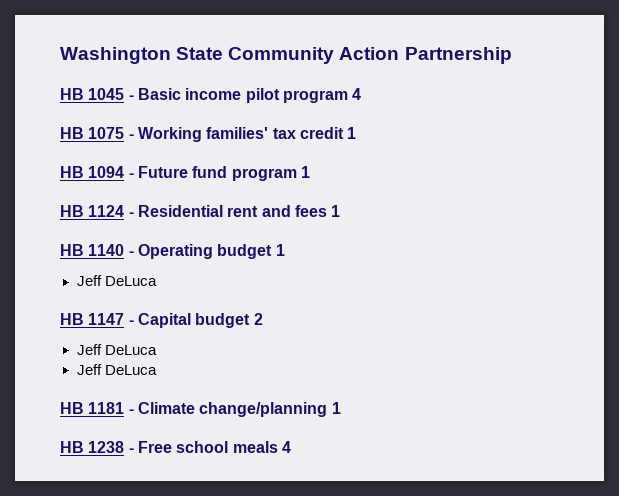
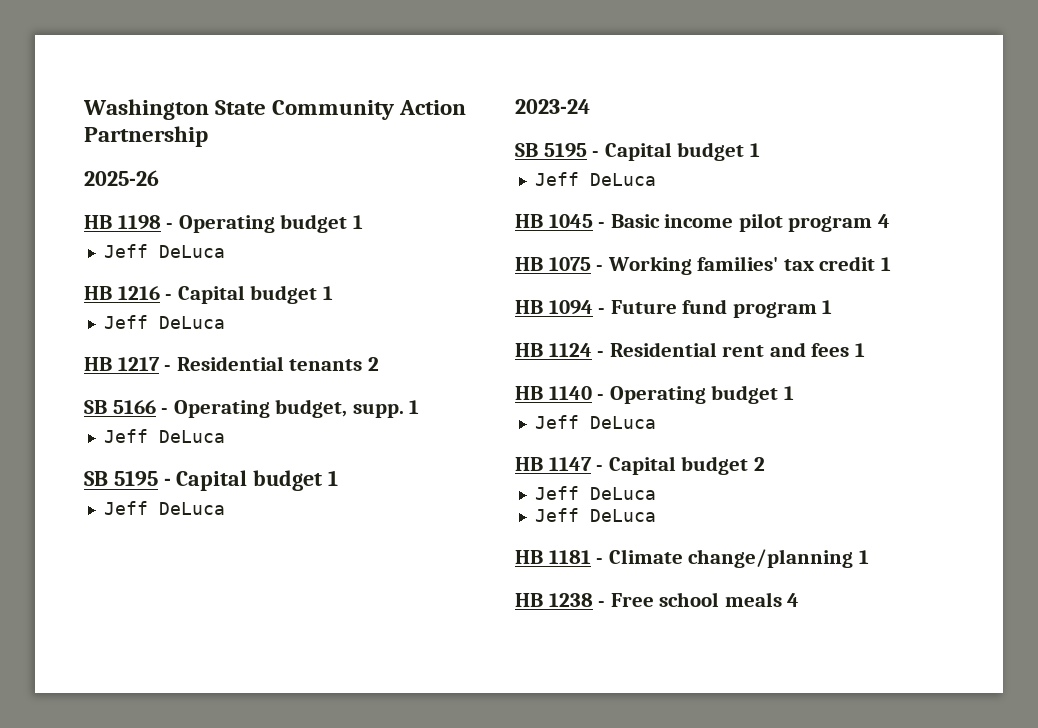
+ 2025-26
+ HB 1198 - Operating budget 1
+ Jeff DeLuca
+ HB 1216 - Capital budget 1
+ Jeff DeLuca
+ HB 1217 - Residential tenants 2
+ SB 5166 - Operating budget, supp. 1
+ Jeff DeLuca
+ SB 5195 - Capital budget 1
+ Jeff DeLuca
+ 2023-24
+ SB 5195 - Capital budget 1
+ Jeff DeLuca

